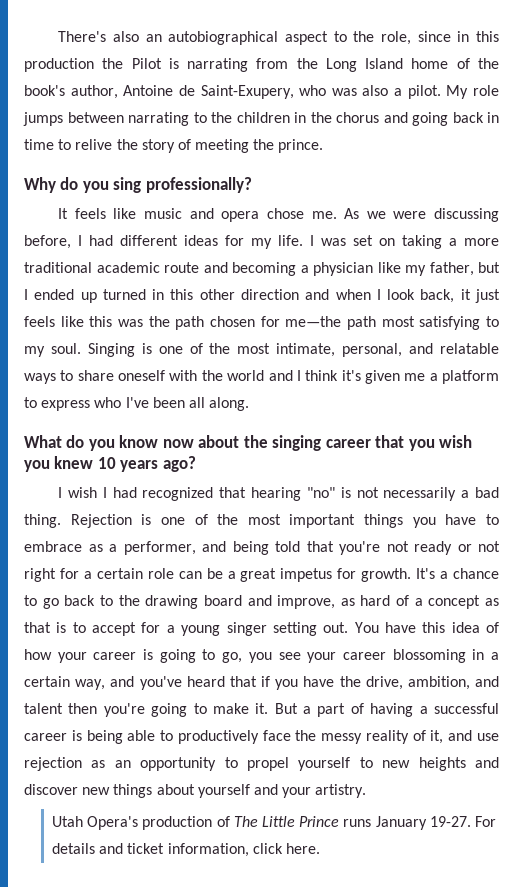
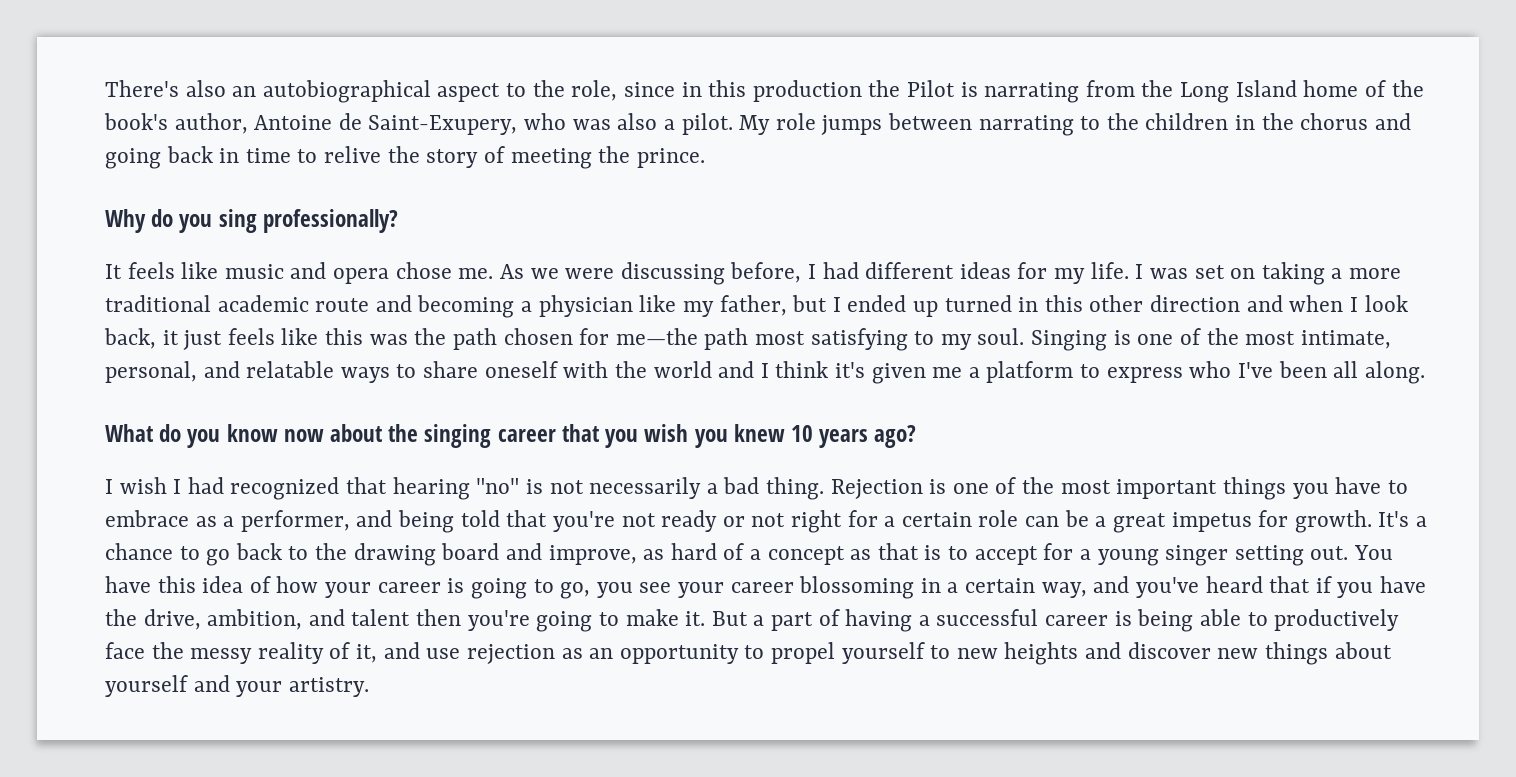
- Utah Opera's production of The Little Prince runs January 19-27. For details and ticket information, click here.

